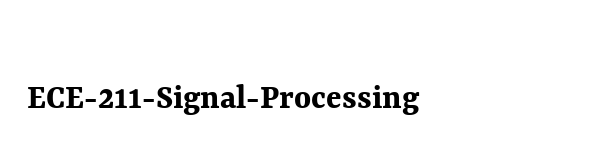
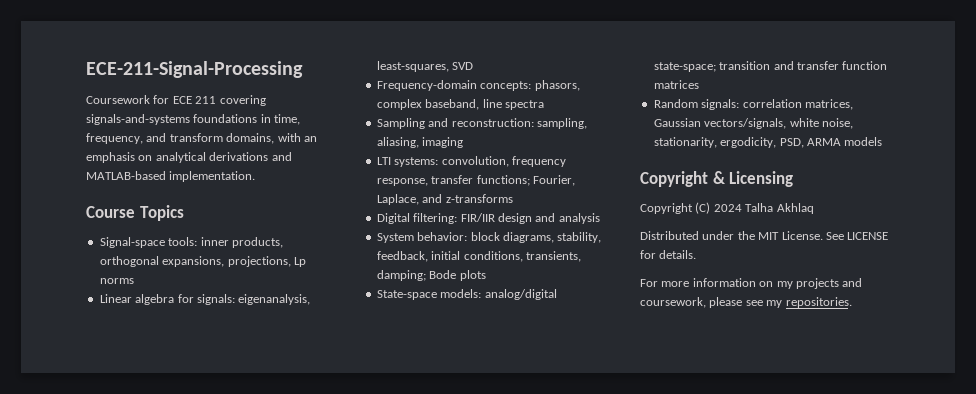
+ Coursework for ECE 211 covering signals-and-systems foundations in time, frequency, and transform domains, with an emphasis on analytical derivations and MATLAB-based implementation.
+ Course Topics
+ Signal-space tools: inner products, orthogonal expansions, projections, Lp norms
+ Linear algebra for signals: eigenanalysis, least-squares, SVD
+ Frequency-domain concepts: phasors, complex baseband, line spectra
+ Sampling and reconstruction: sampling, aliasing, imaging
+ LTI systems: convolution, frequency response, transfer functions; Fourier, Laplace, and z-transforms
+ Digital filtering: FIR/IIR design and analysis
+ System behavior: block diagrams, stability, feedback, initial conditions, transients, damping; Bode plots
+ State-space models: analog/digital state-space; transition and transfer function matrices
+ Random signals: correlation matrices, Gaussian vectors/signals, white noise, stationarity, ergodicity, PSD, ARMA models
+ Copyright & Licensing
+ Copyright (C) 2024 Talha Akhlaq
+ Distributed under the MIT License. See LICENSE for details.
+ For more information on my projects and coursework, please see my repositories.

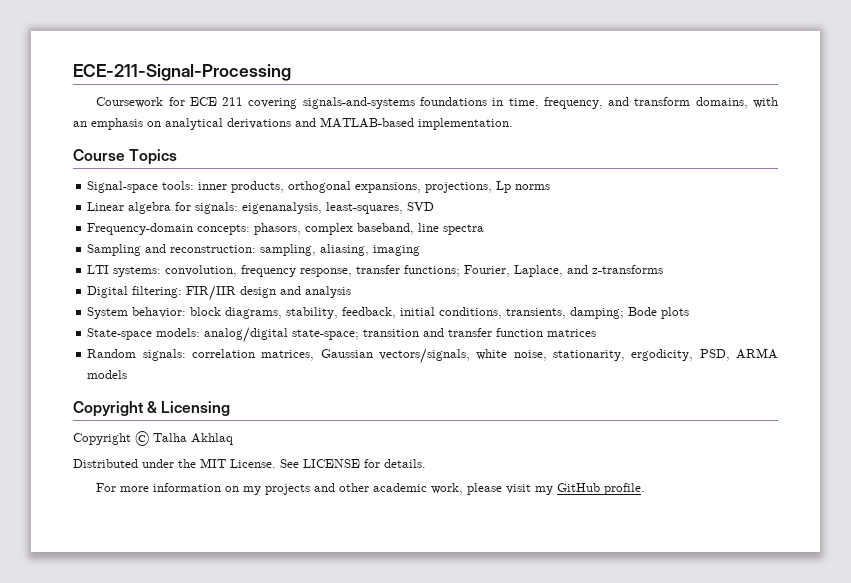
- Copyright (C) 2024 Talha Akhlaq
+ Copyright © Talha Akhlaq
- For more information on my projects and coursework, please see my repositories.
+ For more information on my projects and other academic work, please visit my GitHub profile.

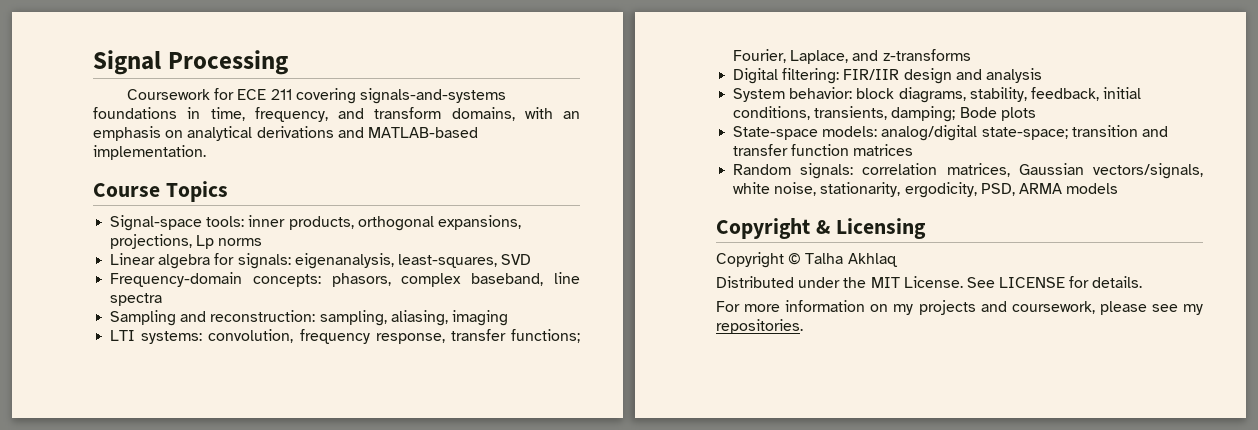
- ECE-211-Signal-Processing
+ Signal Processing
- For more information on my projects and other academic work, please visit my GitHub profile.
+ For more information on my projects and coursework, please see my repositories.

